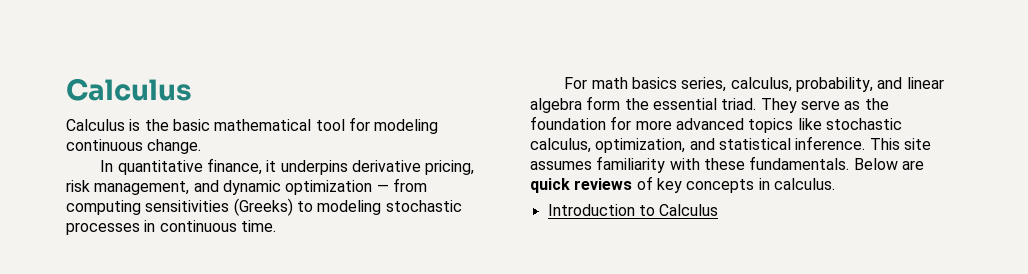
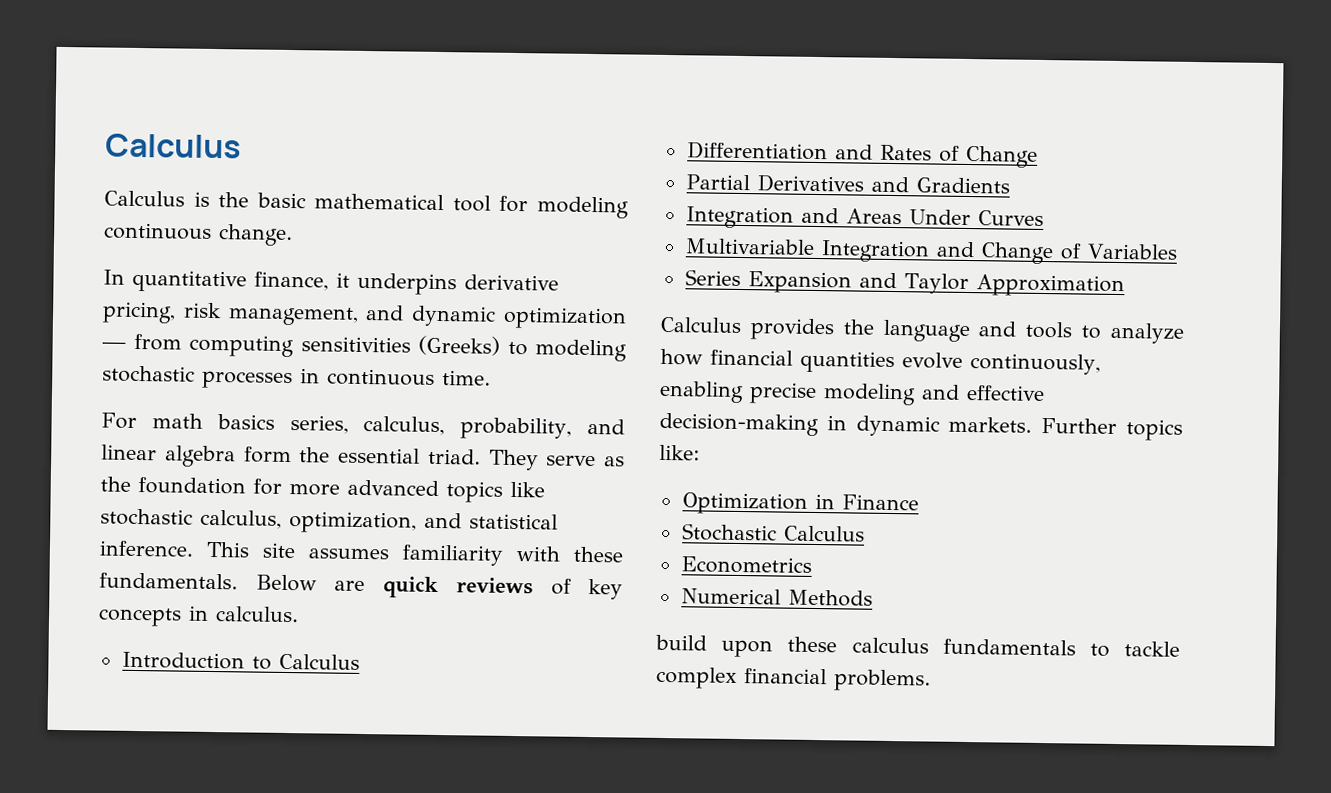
+ Differentiation and Rates of Change
+ Partial Derivatives and Gradients
+ Integration and Areas Under Curves
+ Multivariable Integration and Change of Variables
+ Series Expansion and Taylor Approximation
+ Calculus provides the language and tools to analyze how financial quantities evolve continuously, enabling precise modeling and effective decision-making in dynamic markets. Further topics like:
+ Optimization in Finance
+ Stochastic Calculus
+ Econometrics
+ Numerical Methods
+ build upon these calculus fundamentals to tackle complex financial problems.

